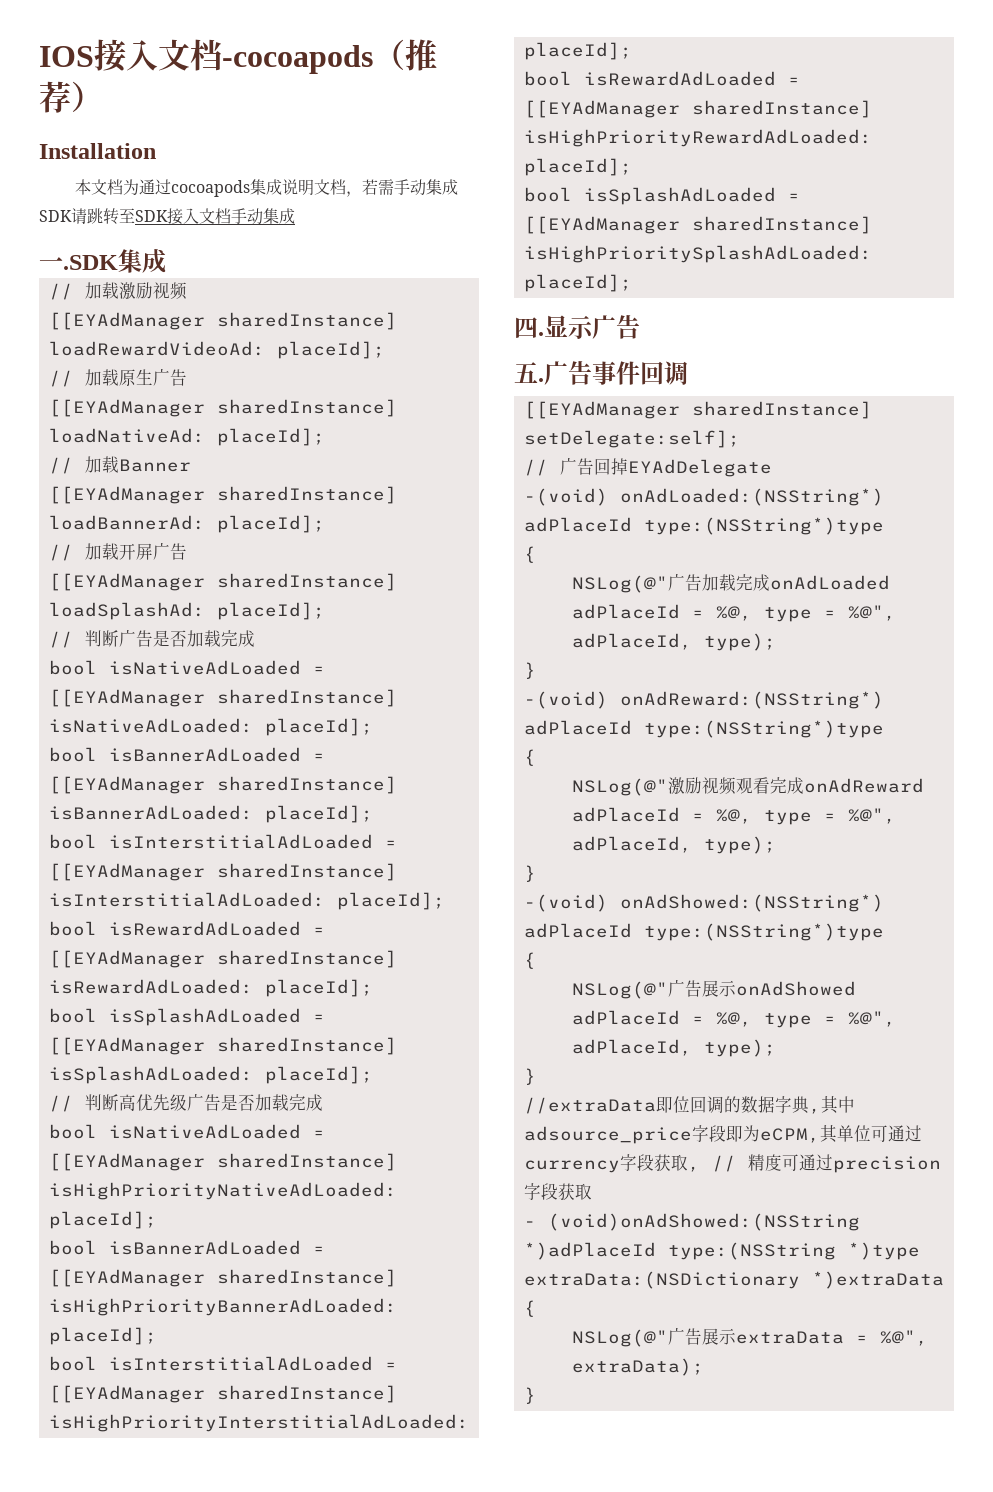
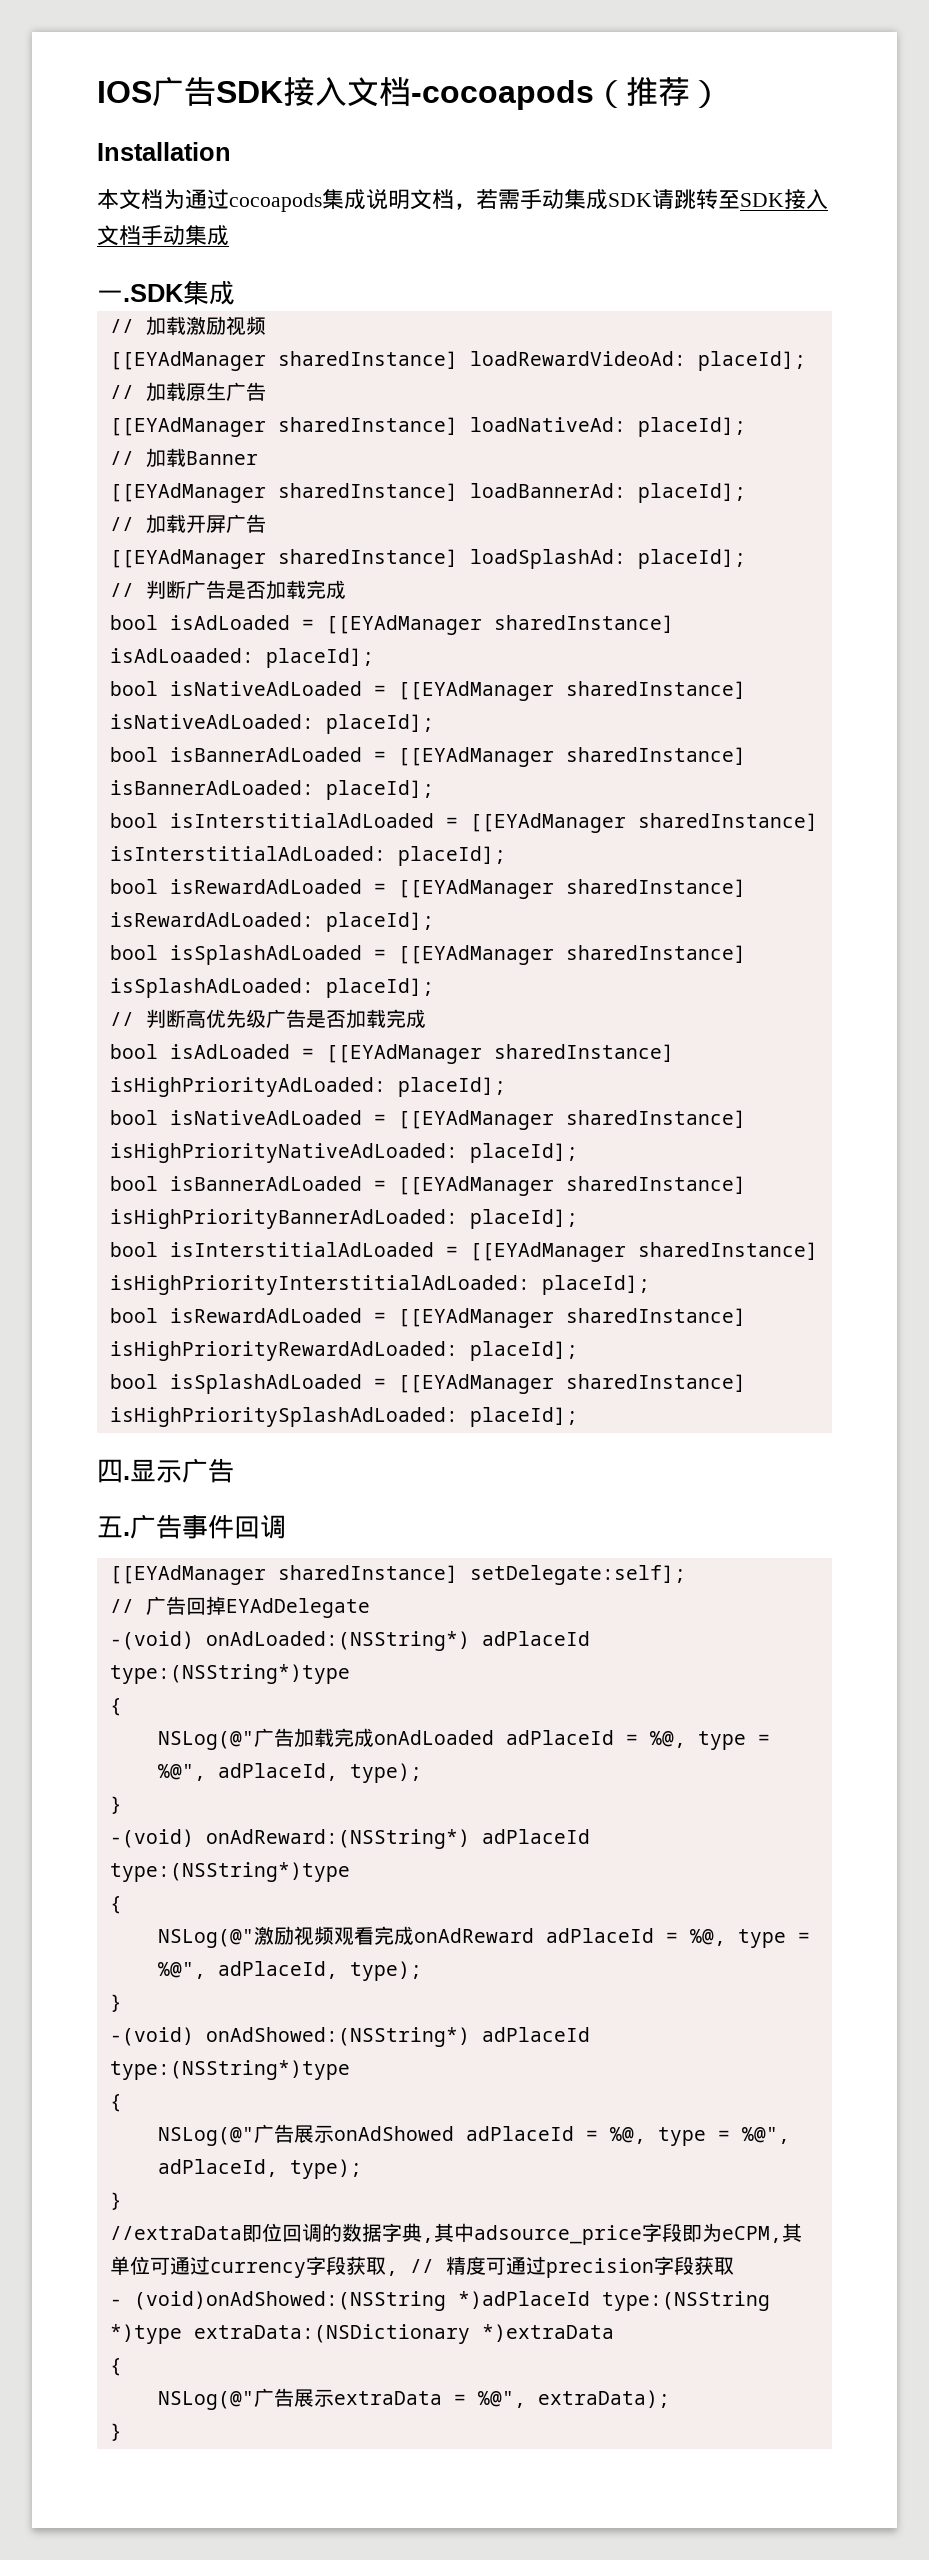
- IOS接入文档-cocoapods（推荐）
+ IOS广告SDK接入文档-cocoapods（推荐）
+ bool isAdLoaded = [[EYAdManager sharedInstance] isAdLoaaded: placeId];
+ bool isAdLoaded = [[EYAdManager sharedInstance] isHighPriorityAdLoaded: placeId];

